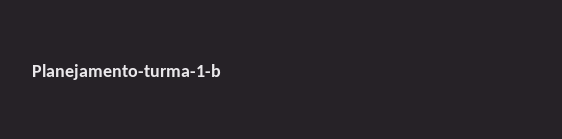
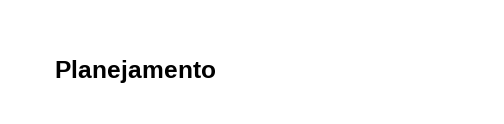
- Planejamento-turma-1-b
+ Planejamento

